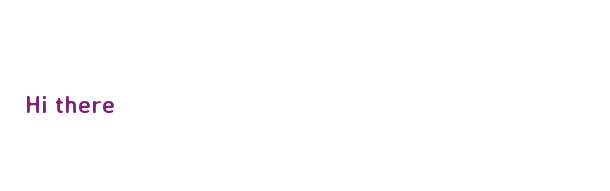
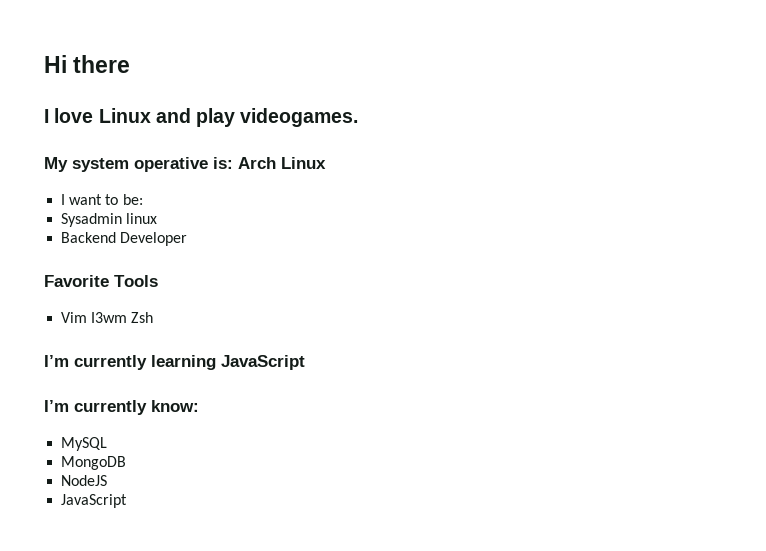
+ I love Linux and play videogames.
+ My system operative is: Arch Linux
+ I want to be:
+ Sysadmin linux
+ Backend Developer
+ Favorite Tools
+ Vim I3wm Zsh
+ I’m currently learning JavaScript
+ I’m currently know:
+ MySQL
+ MongoDB
+ NodeJS
+ JavaScript

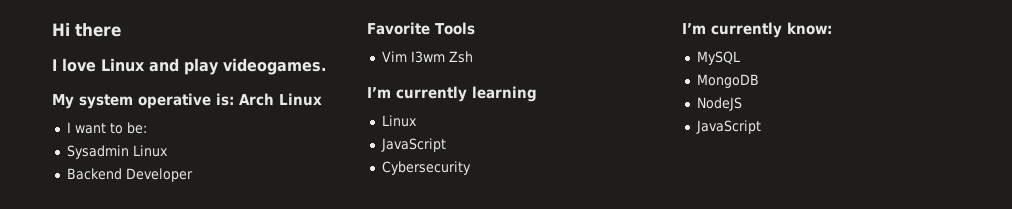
- Sysadmin linux
+ Sysadmin Linux
- I’m currently learning JavaScript
+ I’m currently learning
+ Linux
+ JavaScript
+ Cybersecurity

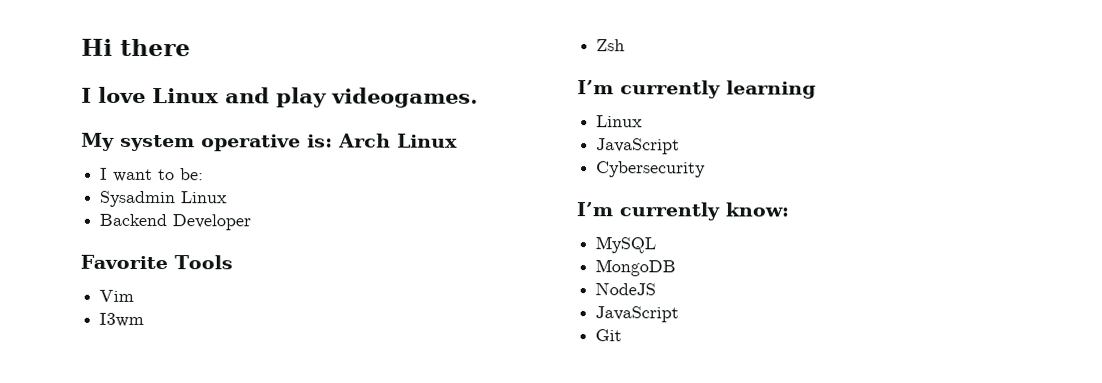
- Vim I3wm Zsh
+ Vim
+ I3wm
+ Zsh
+ Git

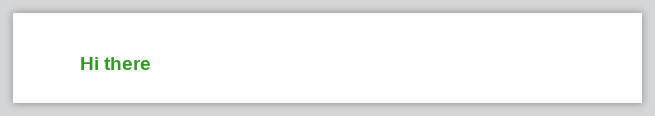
- I love Linux and play videogames.
- My system operative is: Arch Linux
- I want to be:
- Sysadmin Linux
- Backend Developer
- Favorite Tools
- Vim
- I3wm
- Zsh
- I’m currently learning
- Linux
- JavaScript
- Cybersecurity
- I’m currently know:
- MySQL
- MongoDB
- NodeJS
- JavaScript
- Git

